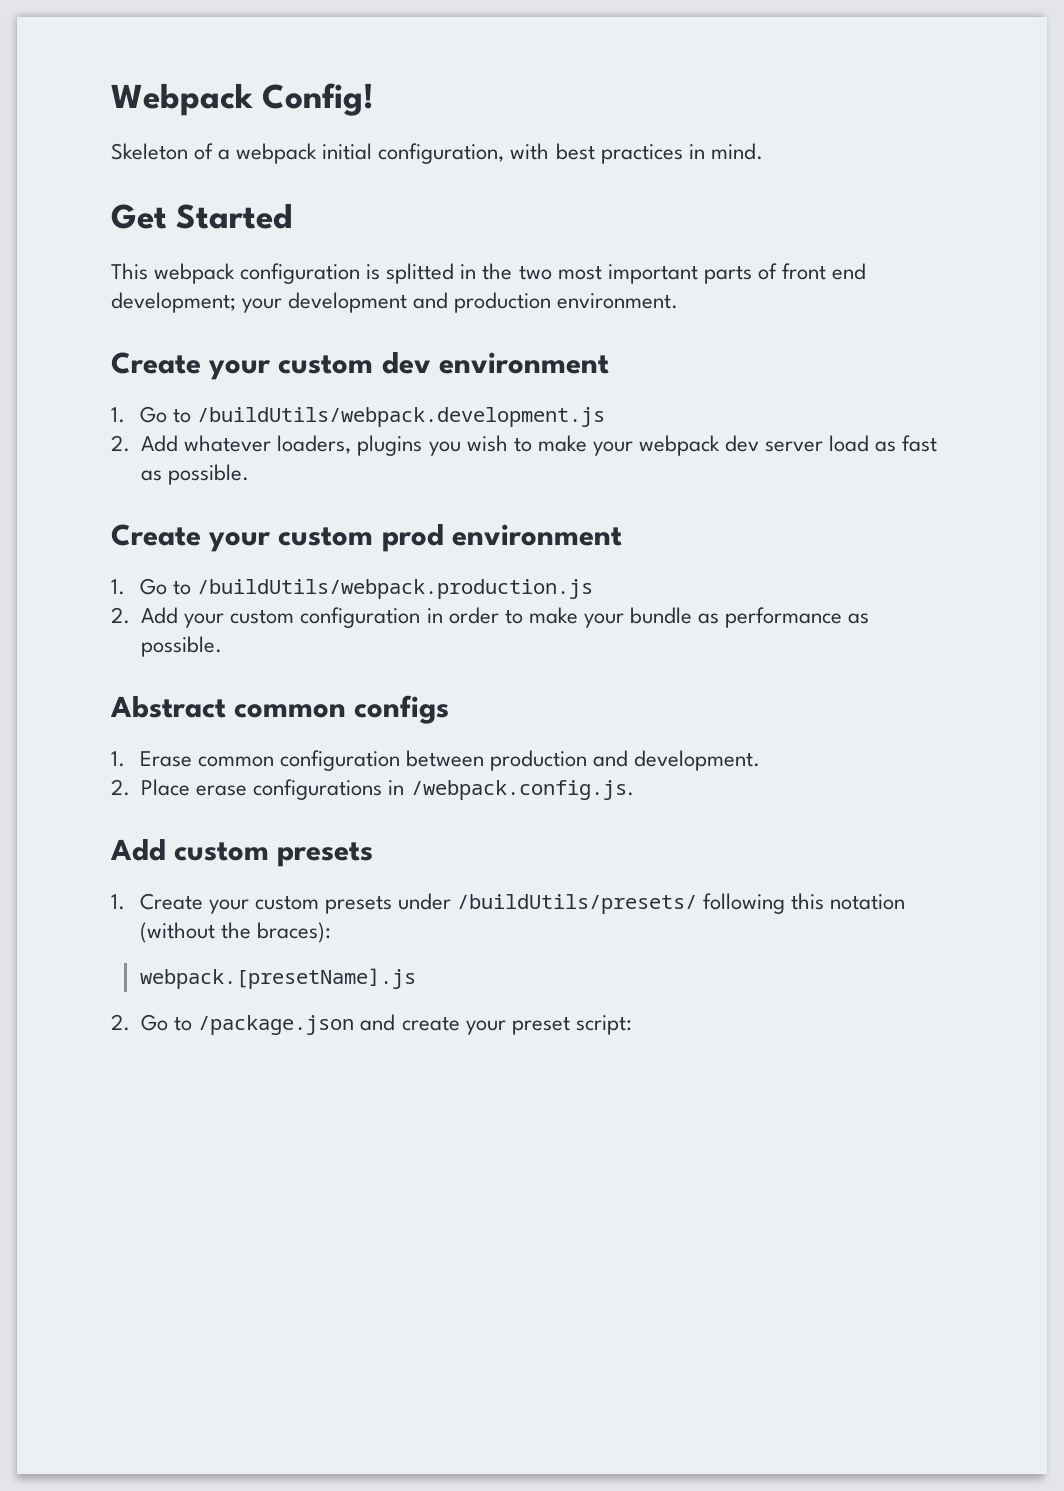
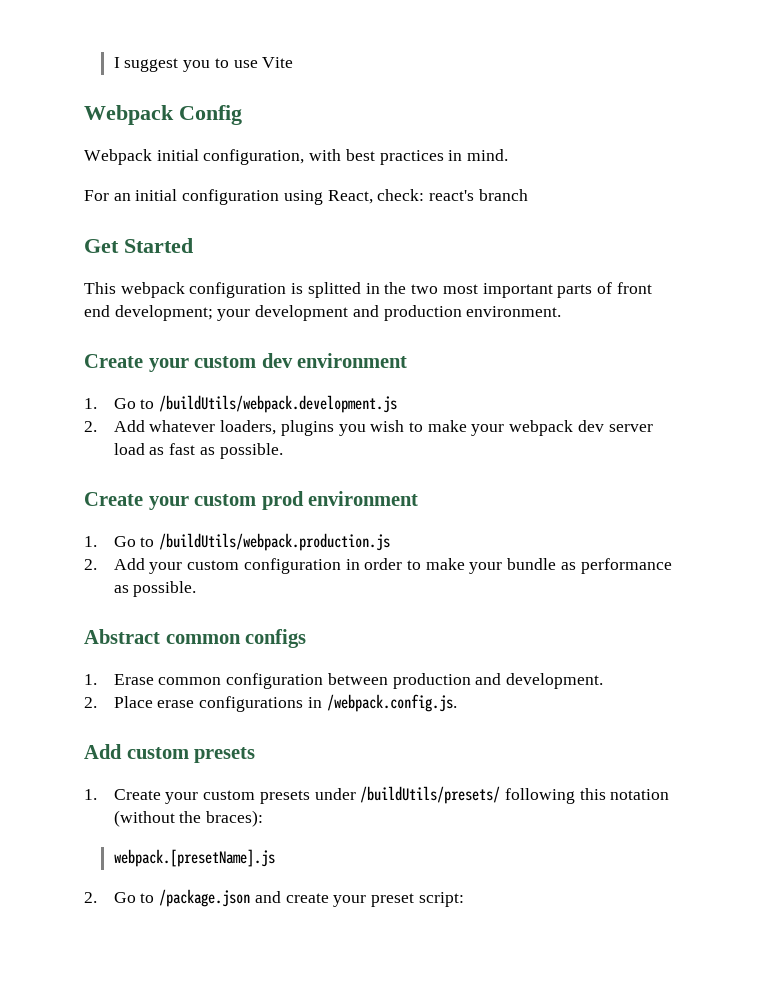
- Webpack Config!
- Skeleton of a webpack initial configuration, with best practices in mind.
+ I suggest you to use Vite
+ Webpack Config
+ Webpack initial configuration, with best practices in mind.
+ For an initial configuration using React, check: react's branch

